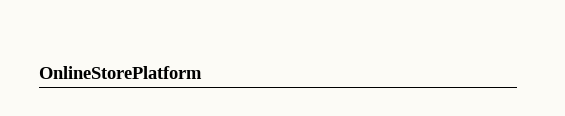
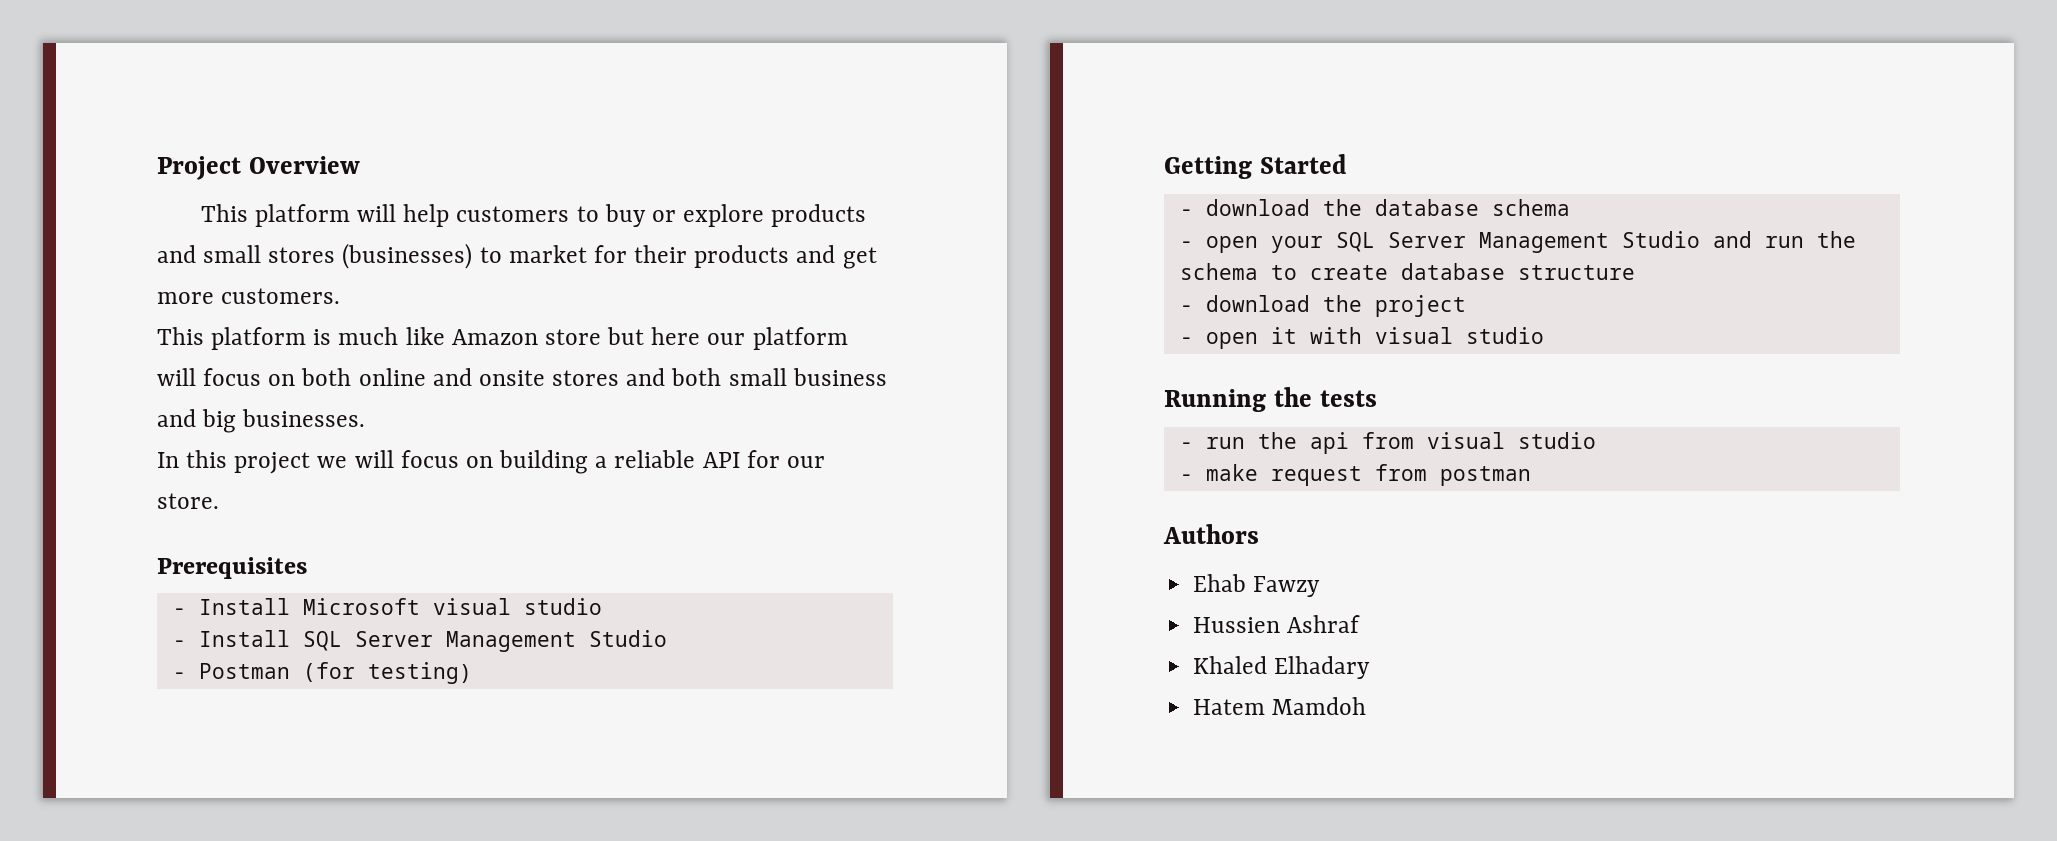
- OnlineStorePlatform
+ Project Overview
+ This platform will help customers to buy or explore products and small stores (businesses) to market for their products and get more customers.
+ This platform is much like Amazon store but here our platform will focus on both online and onsite stores and both small business and big businesses.
+ In this project we will focus on building a reliable API for our store.
+ Prerequisites
+ - Install Microsoft visual studio
+ - Install SQL Server Management Studio
+ - Postman (for testing)
+ Getting Started
+ - download the database schema
+ - open your SQL Server Management Studio and run the schema to create database structure
+ - download the project
+ - open it with visual studio
+ Running the tests
+ - run the api from visual studio
+ - make request from postman
+ Authors
+ Ehab Fawzy
+ Hussien Ashraf
+ Khaled Elhadary
+ Hatem Mamdoh

